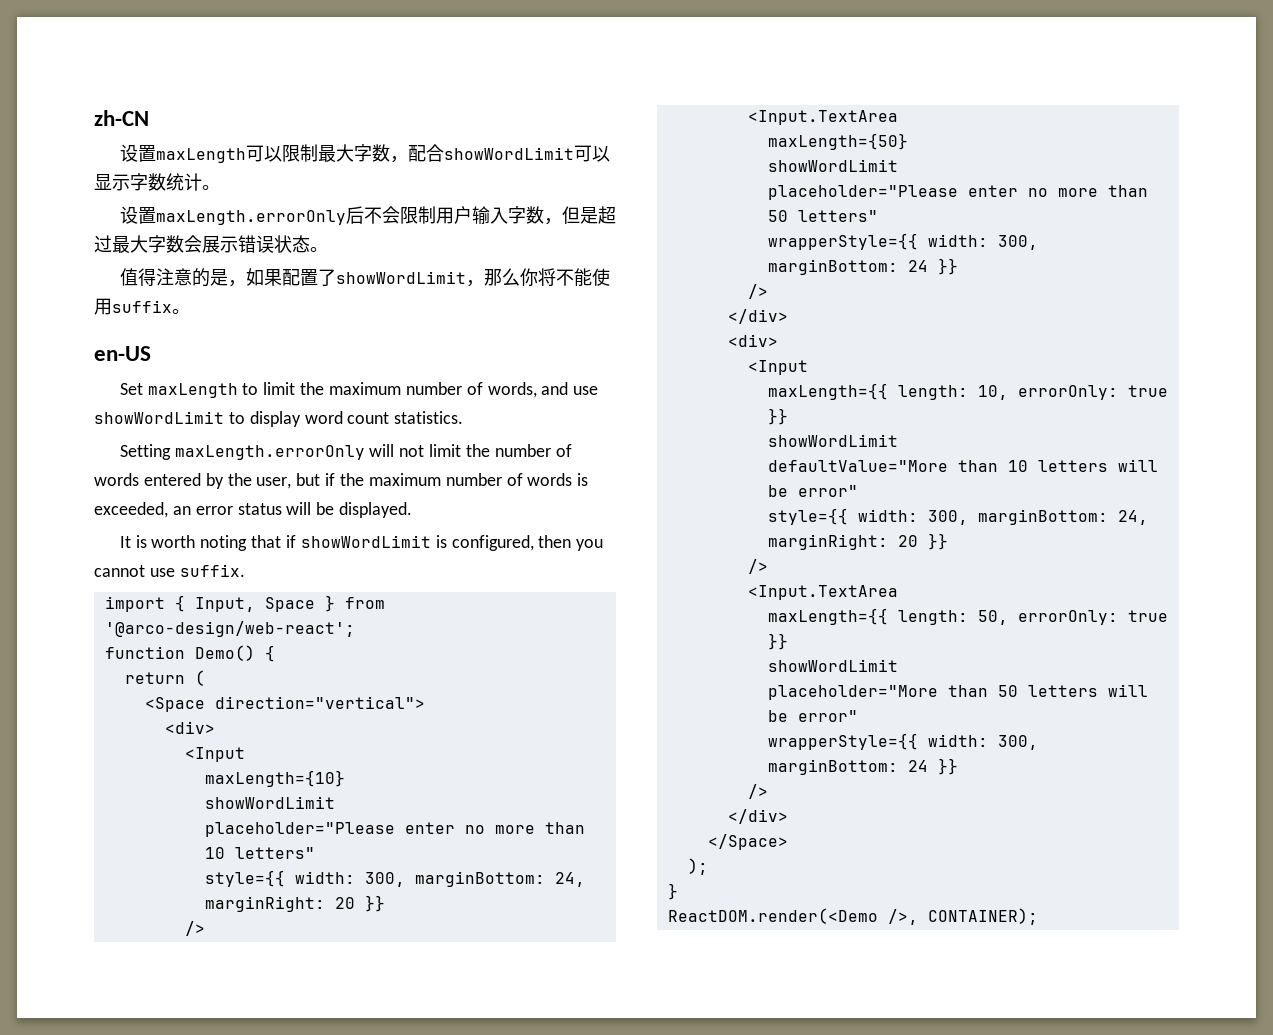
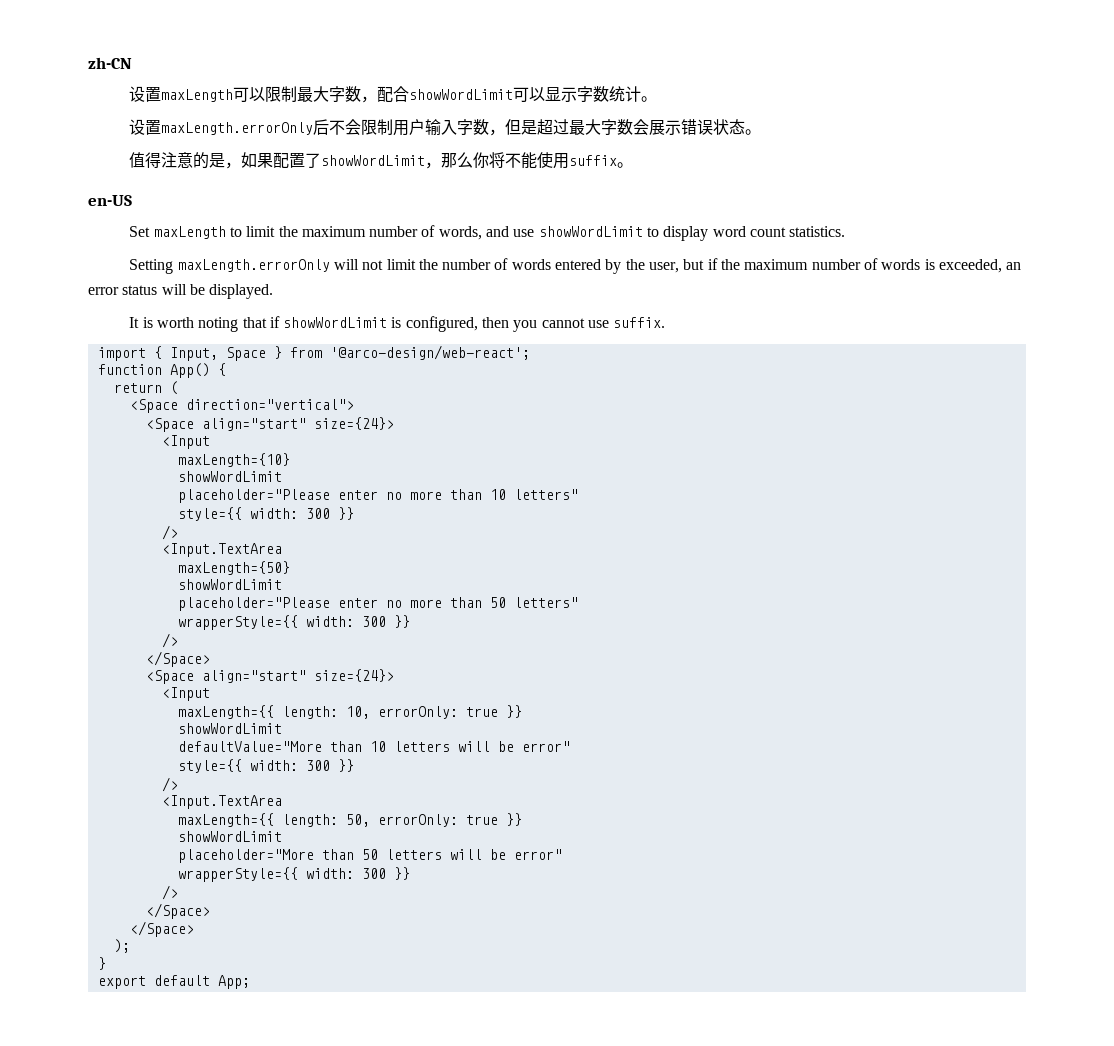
- function Demo() {
+ function App() {
  <Space direction="vertical">
- <div>
+ <Space align="start" size={24}>
  placeholder="Please enter no more than 10 letters"
- style={{ width: 300, marginBottom: 24, marginRight: 20 }}
+ style={{ width: 300 }}
  placeholder="Please enter no more than 50 letters"
- wrapperStyle={{ width: 300, marginBottom: 24 }}
+ wrapperStyle={{ width: 300 }}
  />
- </div>
- <div>
+ </Space>
+ <Space align="start" size={24}>
  defaultValue="More than 10 letters will be error"
- style={{ width: 300, marginBottom: 24, marginRight: 20 }}
+ style={{ width: 300 }}
  placeholder="More than 50 letters will be error"
- wrapperStyle={{ width: 300, marginBottom: 24 }}
+ wrapperStyle={{ width: 300 }}
  />
- </div>
+ </Space>
- ReactDOM.render(<Demo />, CONTAINER);
+ export default App;

